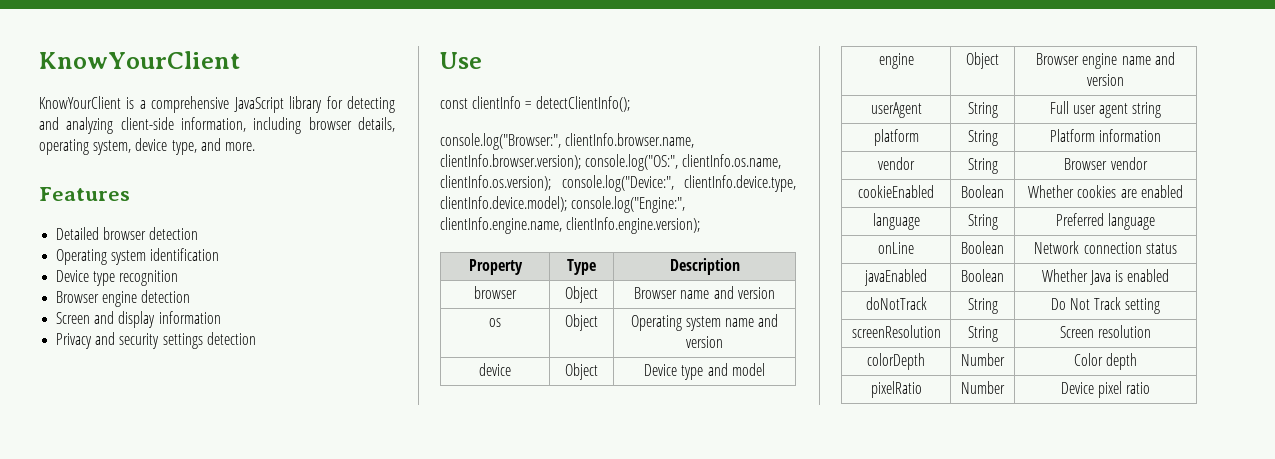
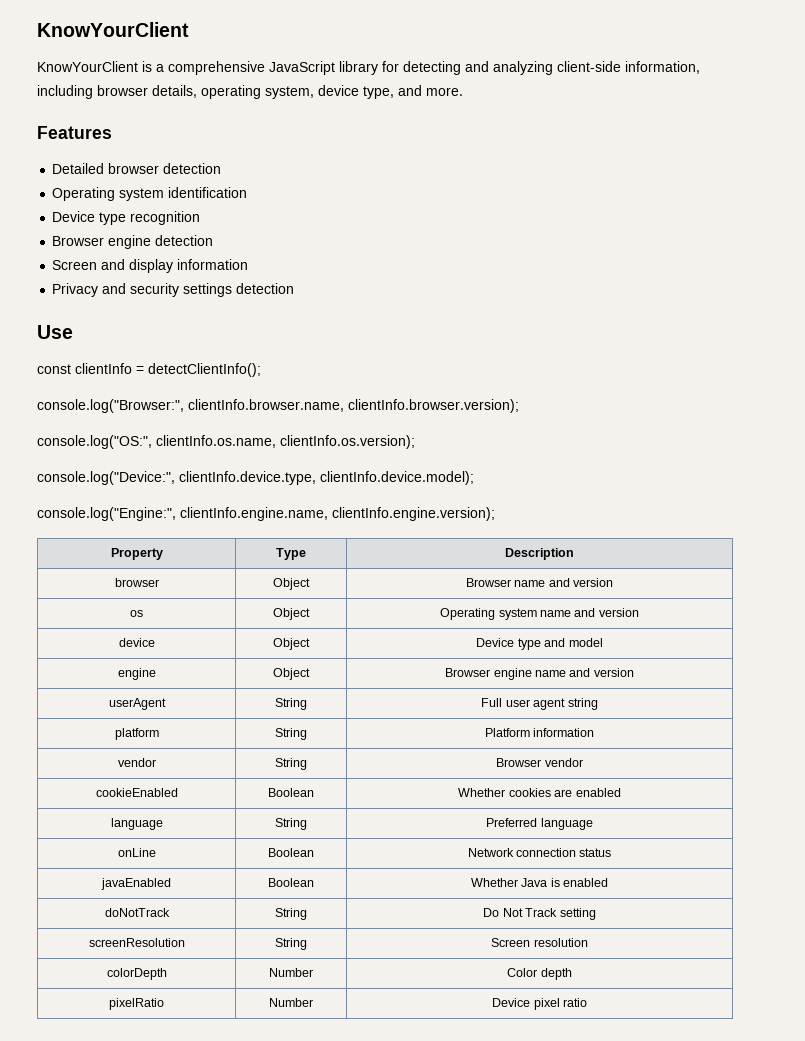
- console.log("Browser:", clientInfo.browser.name, clientInfo.browser.version); console.log("OS:", clientInfo.os.name, clientInfo.os.version); console.log("Device:", clientInfo.device.type, clientInfo.device.model); console.log("Engine:", clientInfo.engine.name, clientInfo.engine.version);
+ console.log("Browser:", clientInfo.browser.name, clientInfo.browser.version);
+ console.log("OS:", clientInfo.os.name, clientInfo.os.version);
+ console.log("Device:", clientInfo.device.type, clientInfo.device.model);
+ console.log("Engine:", clientInfo.engine.name, clientInfo.engine.version);

